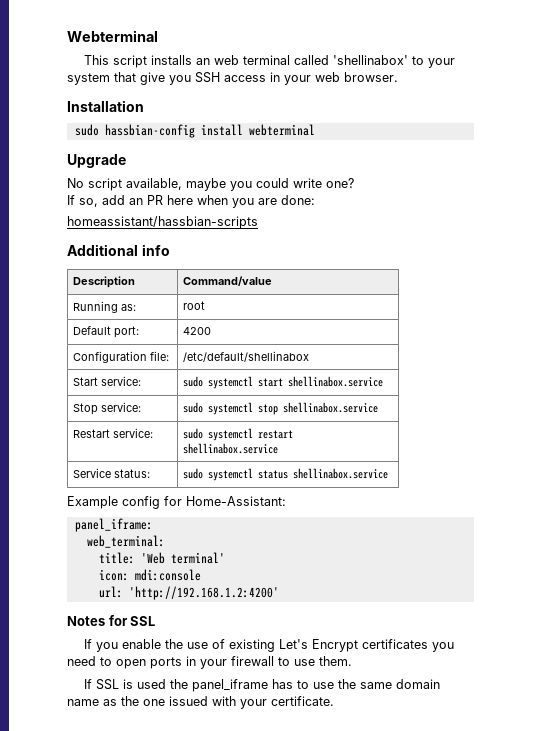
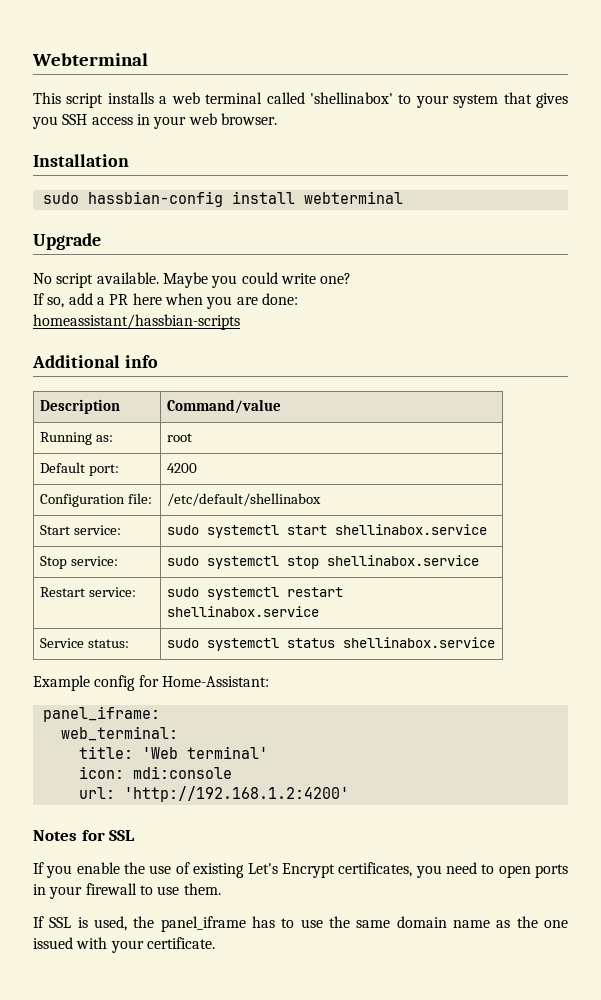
- This script installs an web terminal called 'shellinabox' to your system that give you SSH access in your web browser.
+ This script installs a web terminal called 'shellinabox' to your system that gives you SSH access in your web browser.
- No script available, maybe you could write one?
+ No script available. Maybe you could write one?
- If so, add an PR here when you are done:
+ If so, add a PR here when you are done:
- If you enable the use of existing Let's Encrypt certificates you need to open ports in your firewall to use them.
+ If you enable the use of existing Let's Encrypt certificates, you need to open ports in your firewall to use them.
- If SSL is used the panel_iframe has to use the same domain name as the one issued with your certificate.
+ If SSL is used, the panel_iframe has to use the same domain name as the one issued with your certificate.

